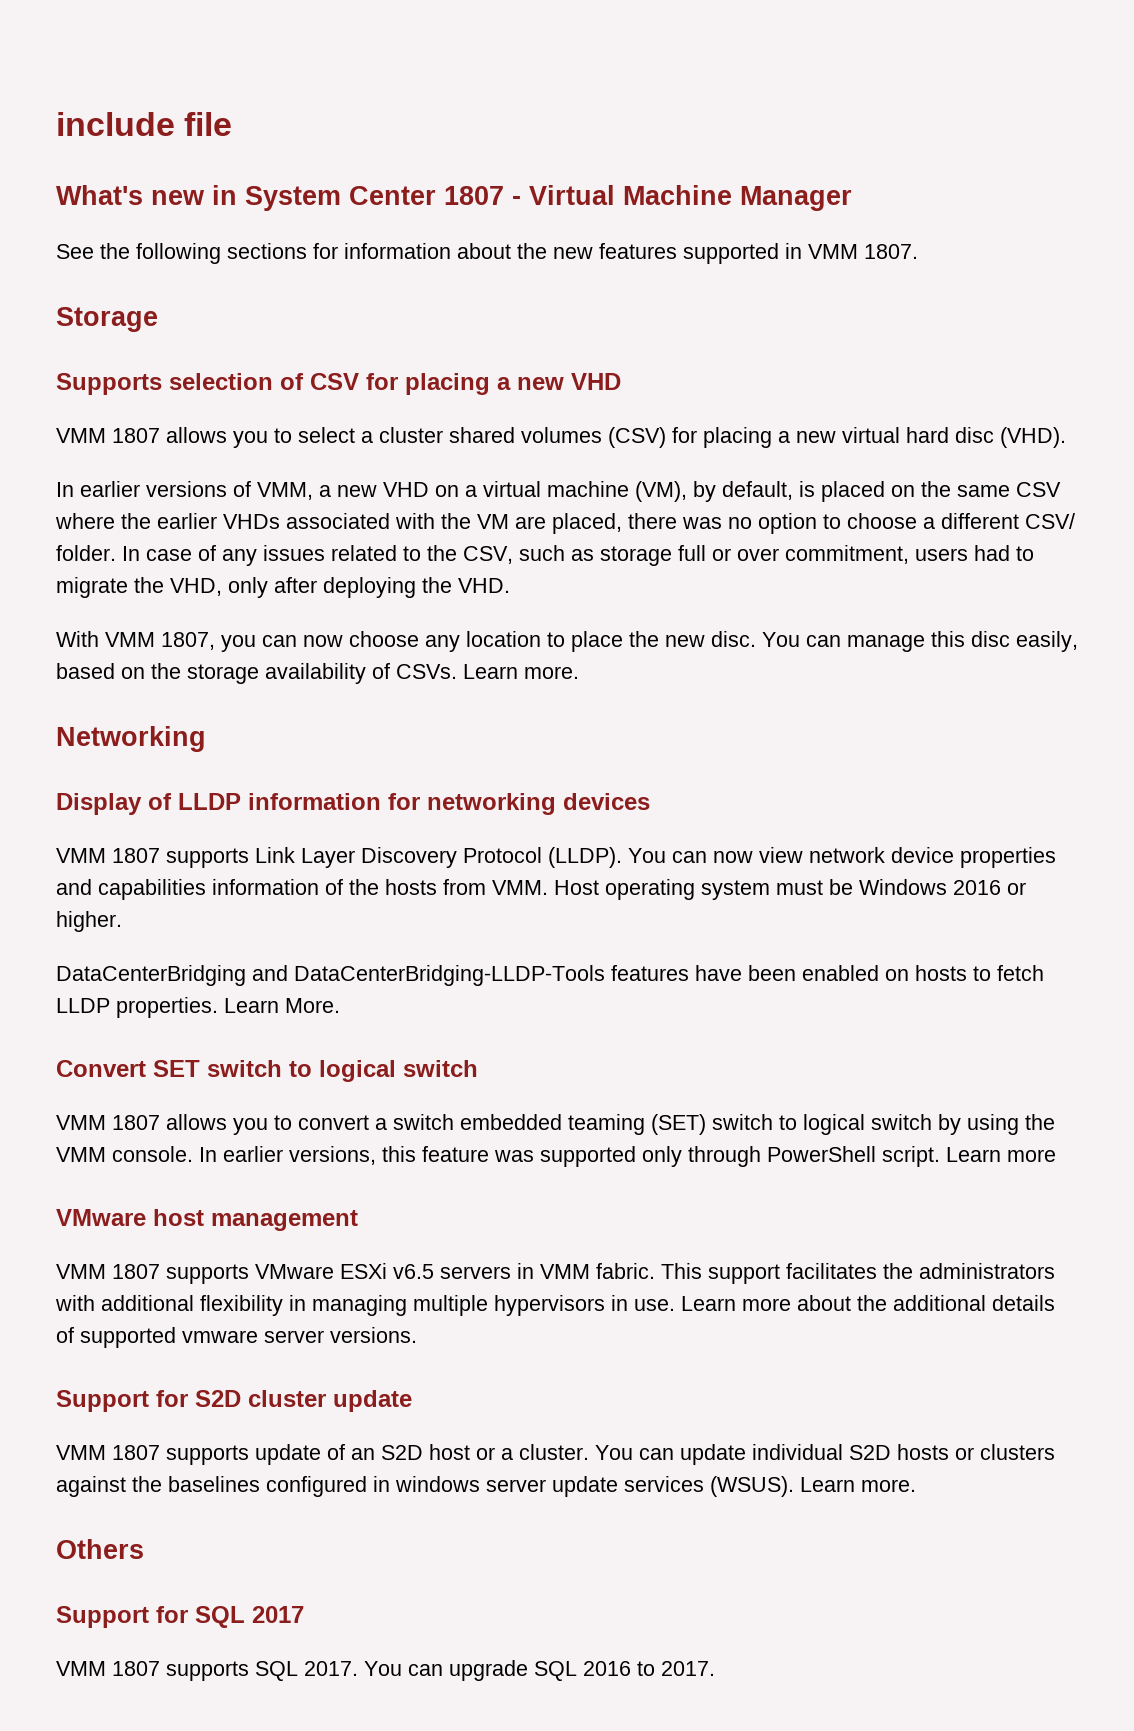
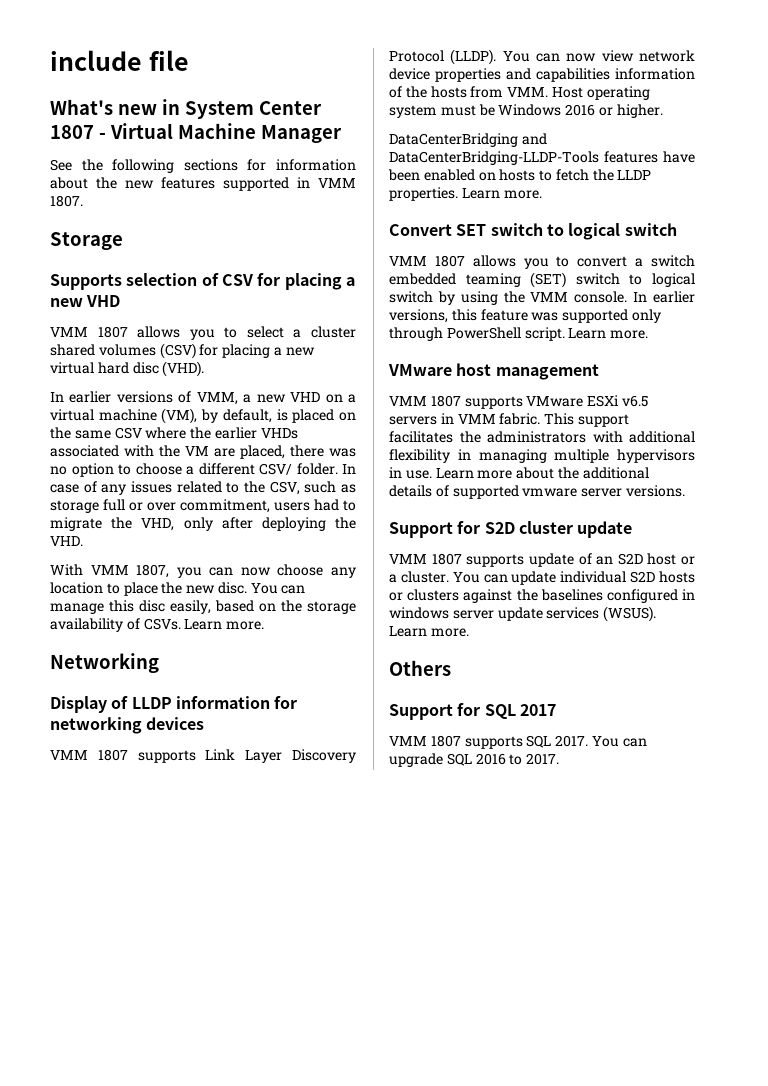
- DataCenterBridging and DataCenterBridging-LLDP-Tools features have been enabled on hosts to fetch LLDP properties. Learn More.
+ DataCenterBridging and DataCenterBridging-LLDP-Tools features have been enabled on hosts to fetch the LLDP properties. Learn more.
- In earlier versions, this feature was supported only through PowerShell script. Learn more
+ In earlier versions, this feature was supported only through PowerShell script. Learn more.

